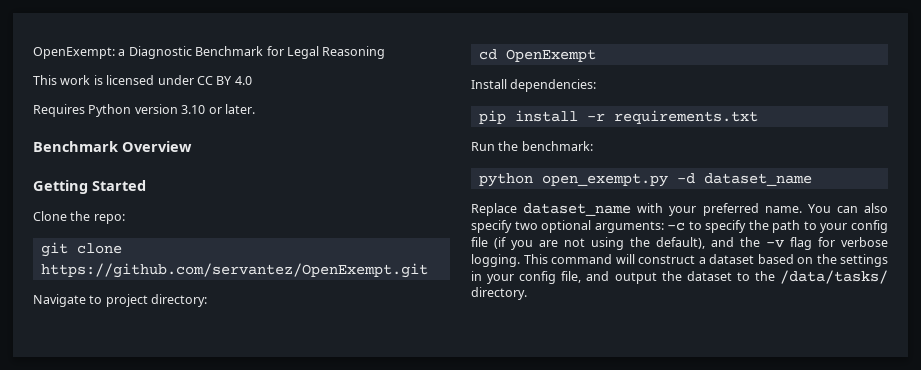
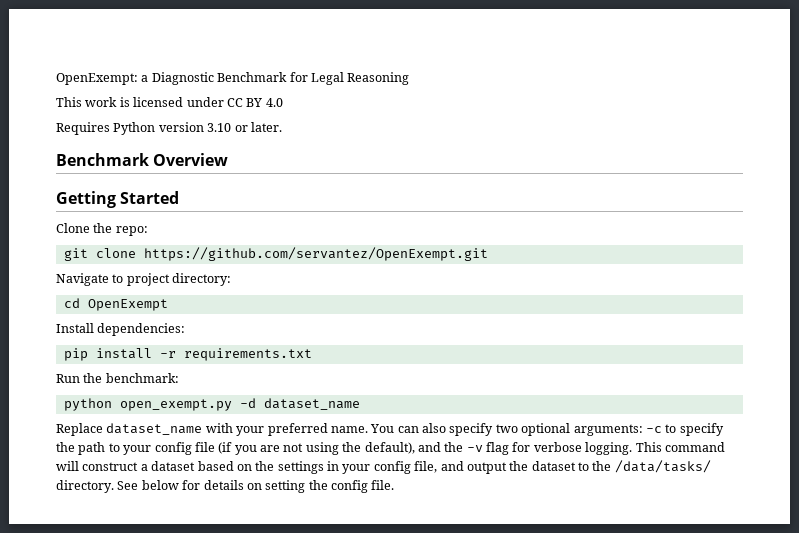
+ See below for details on setting the config file.

